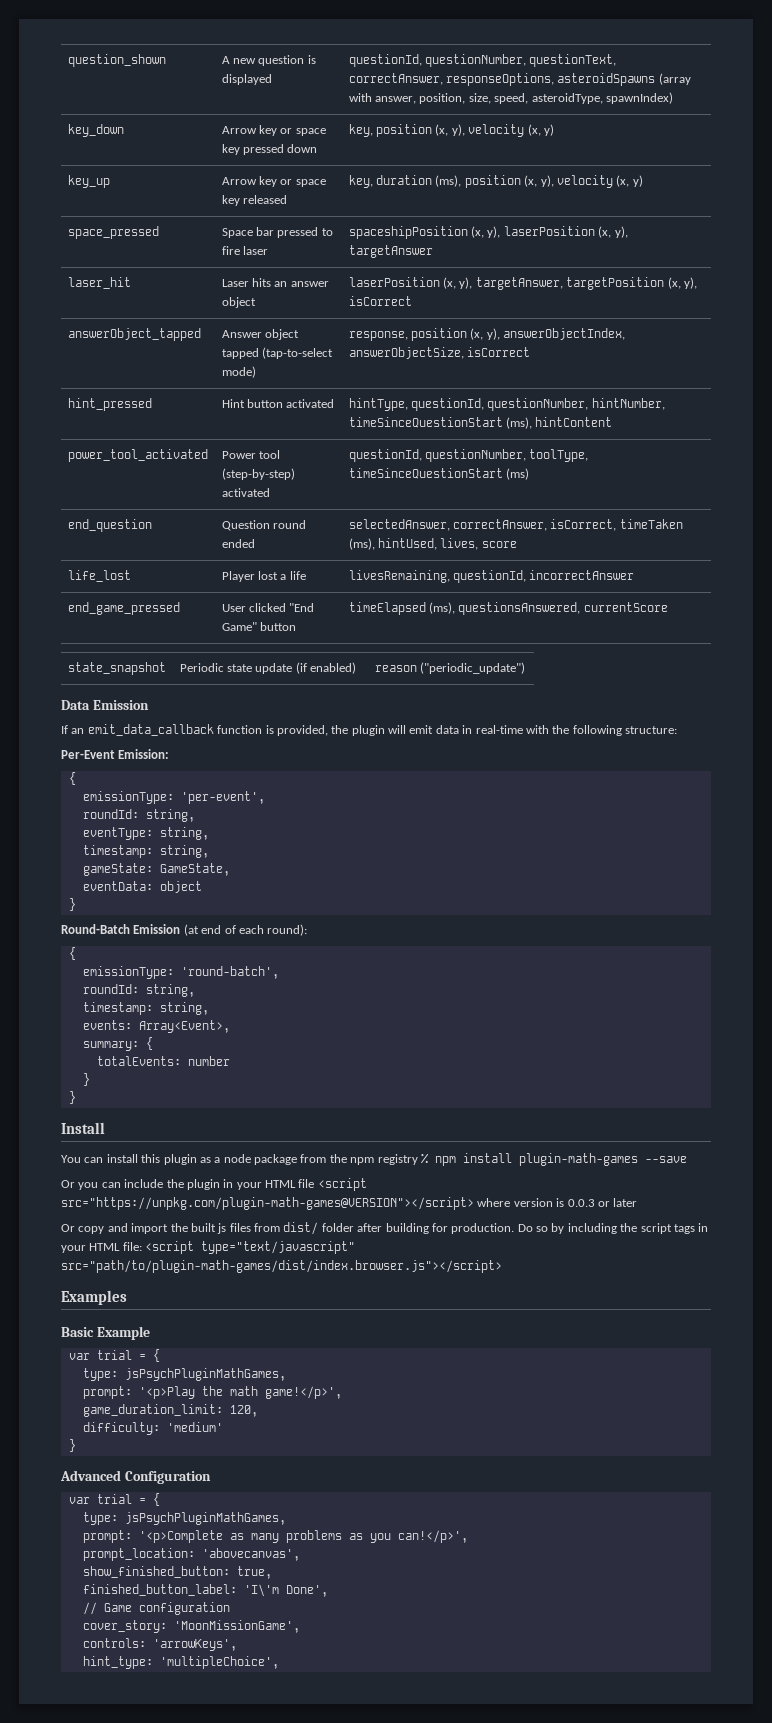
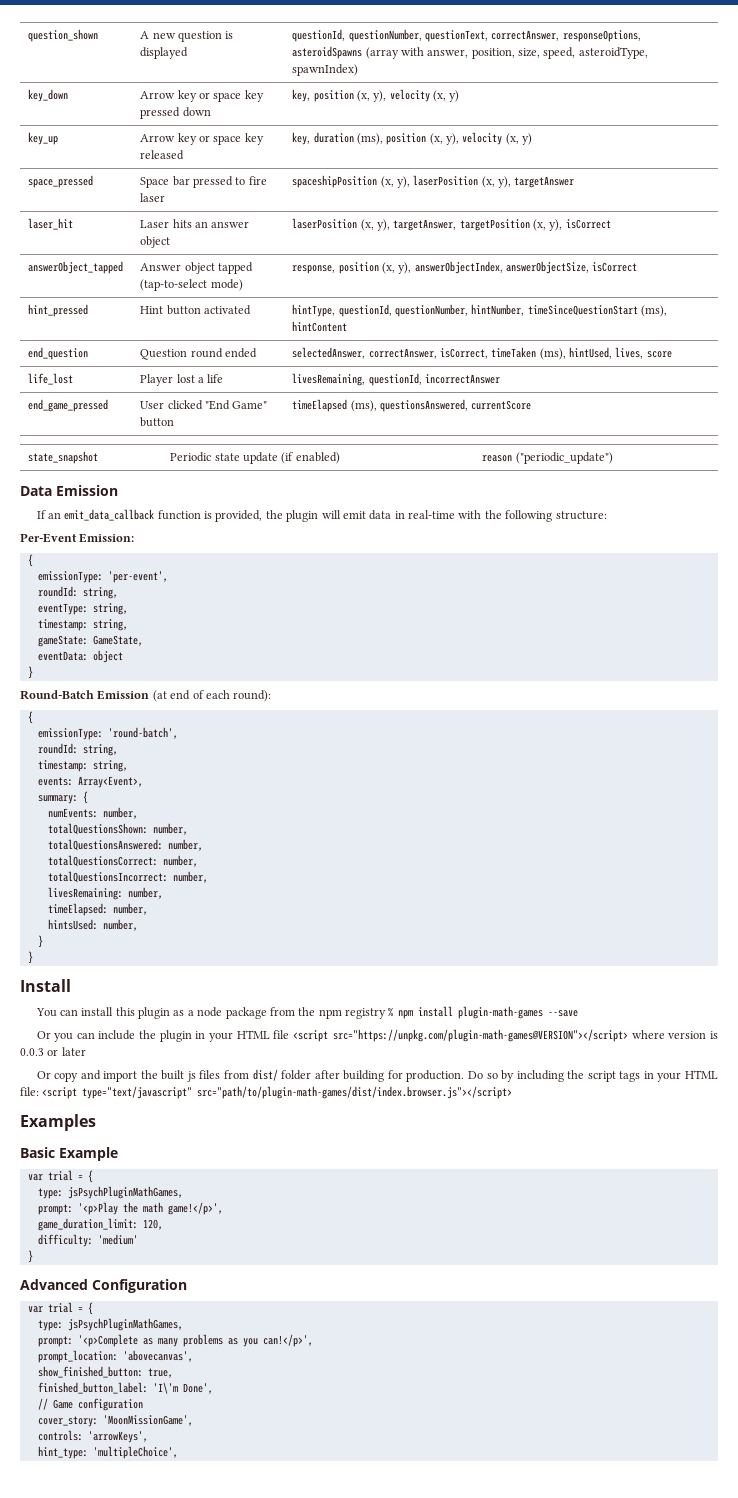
- power_tool_activated | Power tool (step-by-step) activated | questionId, questionNumber, toolType, timeSinceQuestionStart (ms)
- totalEvents: number
+ numEvents: number,
+ totalQuestionsShown: number,
+ totalQuestionsAnswered: number,
+ totalQuestionsCorrect: number,
+ totalQuestionsIncorrect: number,
+ livesRemaining: number,
+ timeElapsed: number,
+ hintsUsed: number,

